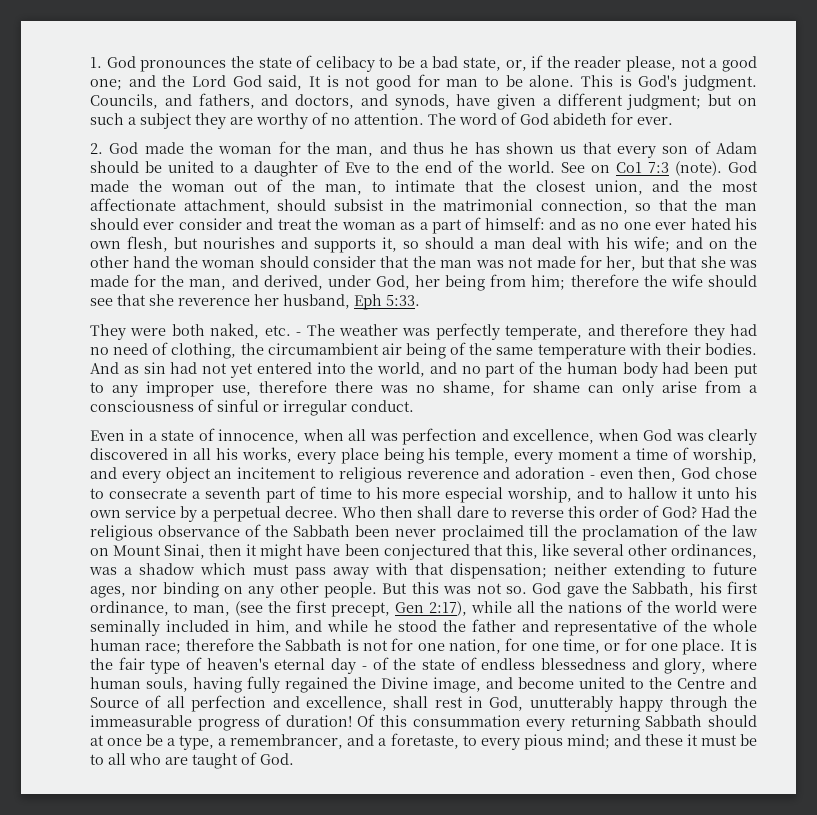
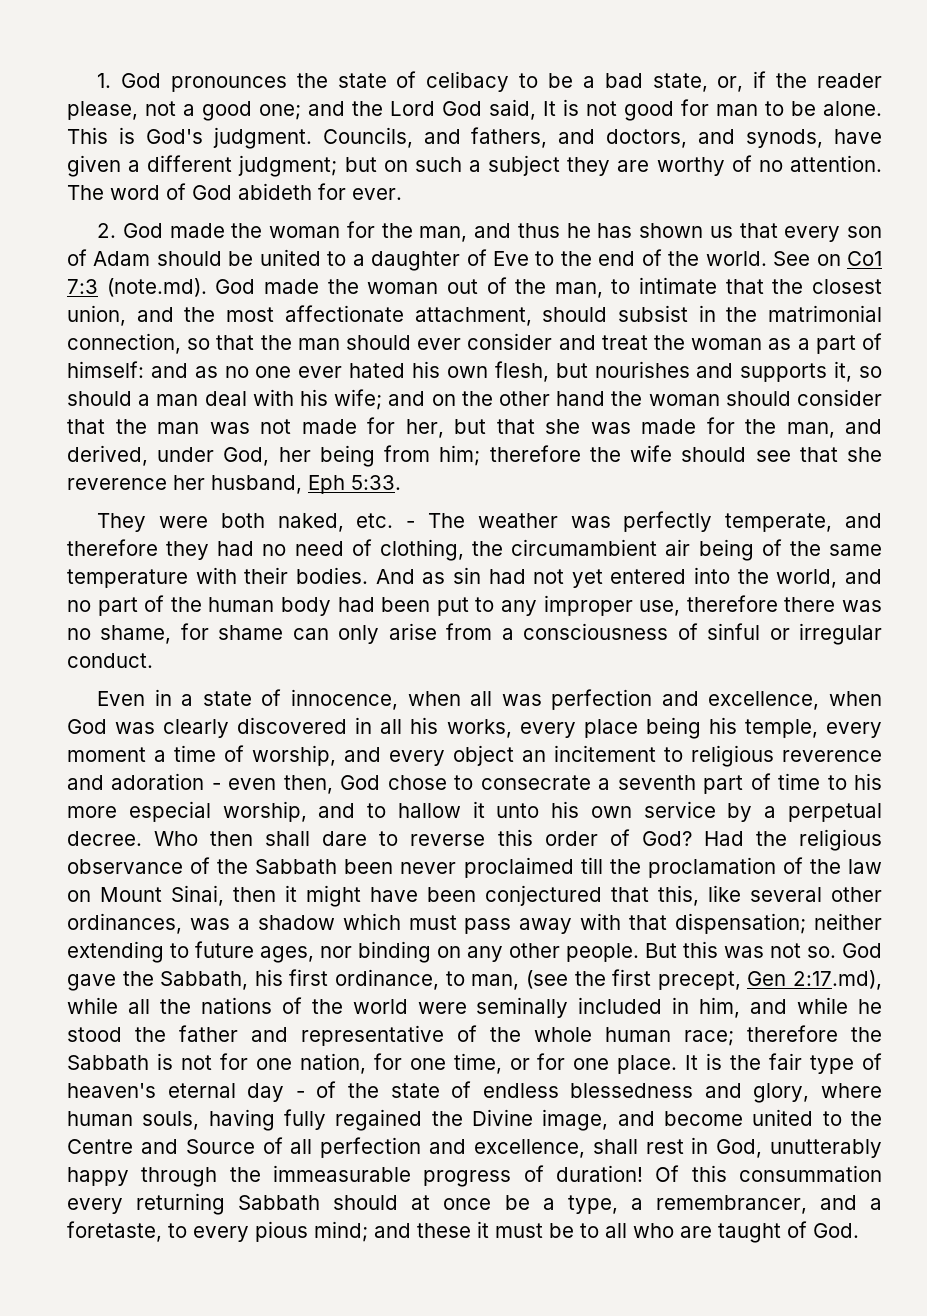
- See on Co1 7:3 (note). God made the woman out of the man, to intimate that the closest union, and the most affectionate attachment, should subsist in the matrimonial connection, so that the man should ever consider and treat the woman as a part of himself:
+ See on Co1 7:3 (note.md). God made the woman out of the man, to intimate that the closest union, and the most affectionate attachment, should subsist in the matrimonial connection, so that the man should ever consider and treat the woman as a part of himself:
- God gave the Sabbath, his first ordinance, to man, (see the first precept, Gen 2:17), while all the nations of the world were seminally included in him, and while he stood the father and representative of the whole human race; therefore the Sabbath is not for one nation, for one time, or for one place.
+ God gave the Sabbath, his first ordinance, to man, (see the first precept, Gen 2:17.md), while all the nations of the world were seminally included in him, and while he stood the father and representative of the whole human race; therefore the Sabbath is not for one nation, for one time, or for one place.

